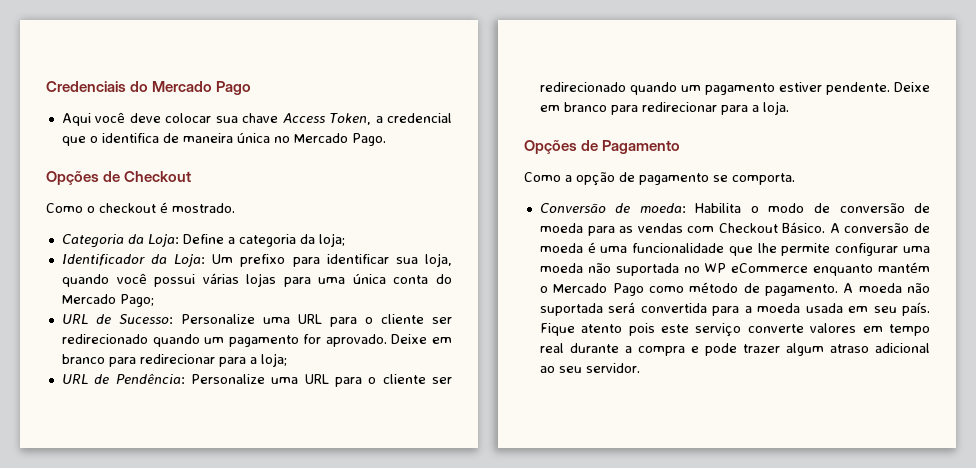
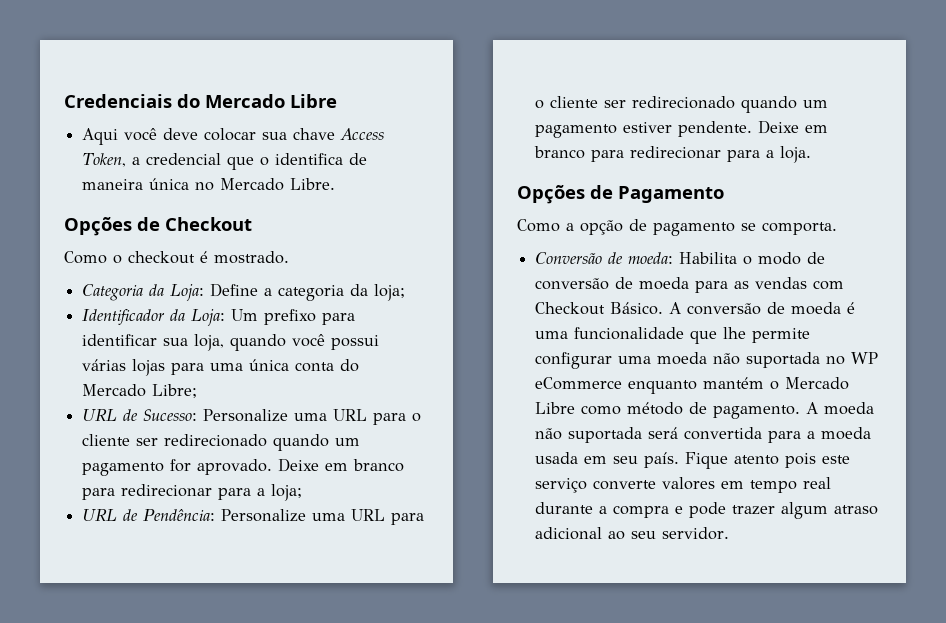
- Credenciais do Mercado Pago
+ Credenciais do Mercado Libre
- Aqui você deve colocar sua chave Access Token, a credencial que o identifica de maneira única no Mercado Pago.
+ Aqui você deve colocar sua chave Access Token, a credencial que o identifica de maneira única no Mercado Libre.
- Identificador da Loja: Um prefixo para identificar sua loja, quando você possui várias lojas para uma única conta do Mercado Pago;
+ Identificador da Loja: Um prefixo para identificar sua loja, quando você possui várias lojas para uma única conta do Mercado Libre;
- A conversão de moeda é uma funcionalidade que lhe permite configurar uma moeda não suportada no WP eCommerce enquanto mantém o Mercado Pago como método de pagamento.
+ A conversão de moeda é uma funcionalidade que lhe permite configurar uma moeda não suportada no WP eCommerce enquanto mantém o Mercado Libre como método de pagamento.

